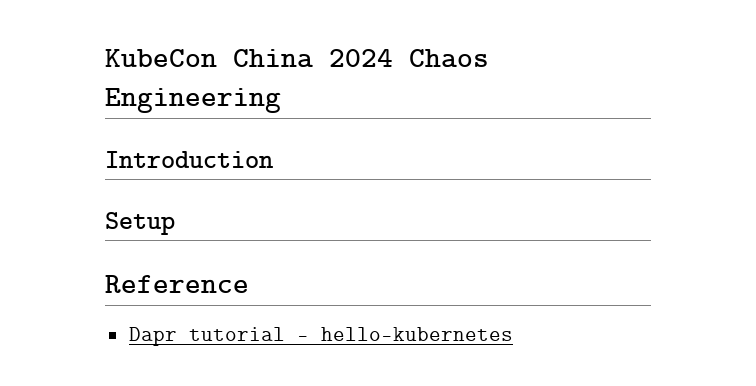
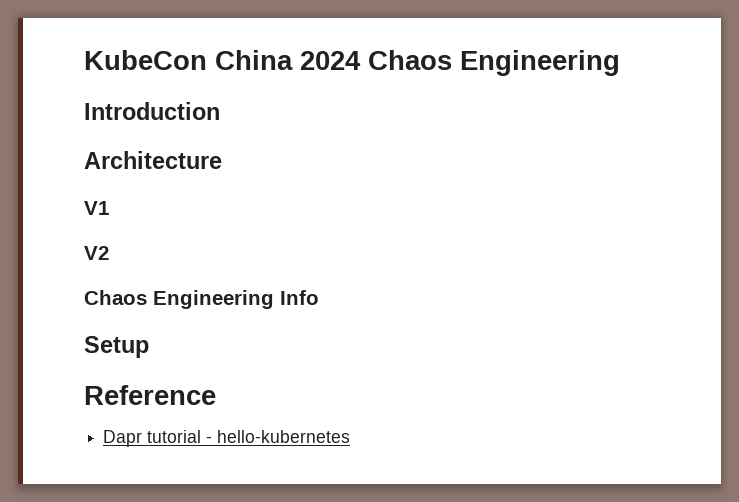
+ Architecture
+ V1
+ V2
+ Chaos Engineering Info

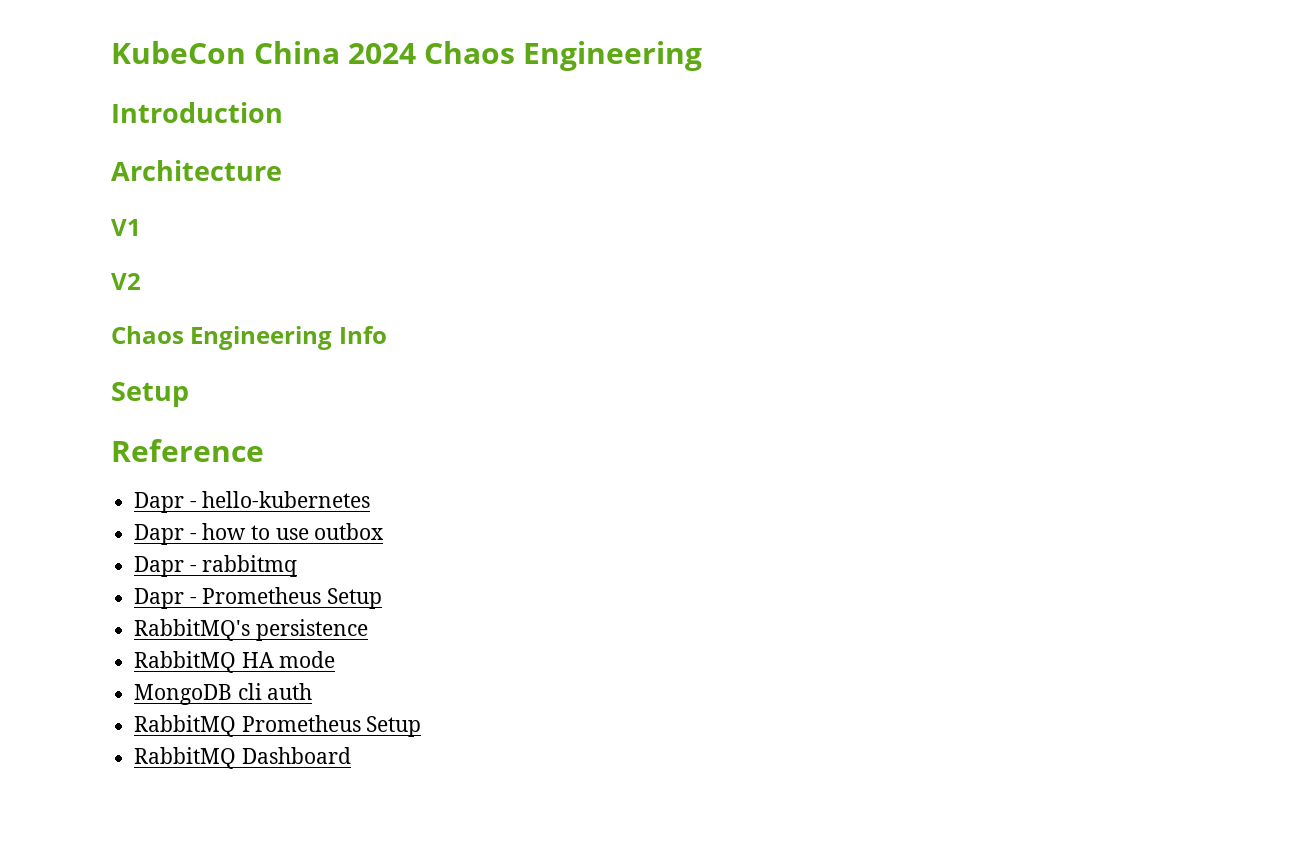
- Dapr tutorial - hello-kubernetes
+ Dapr - hello-kubernetes
+ Dapr - how to use outbox
+ Dapr - rabbitmq
+ Dapr - Prometheus Setup
+ RabbitMQ's persistence
+ RabbitMQ HA mode
+ MongoDB cli auth
+ RabbitMQ Prometheus Setup
+ RabbitMQ Dashboard

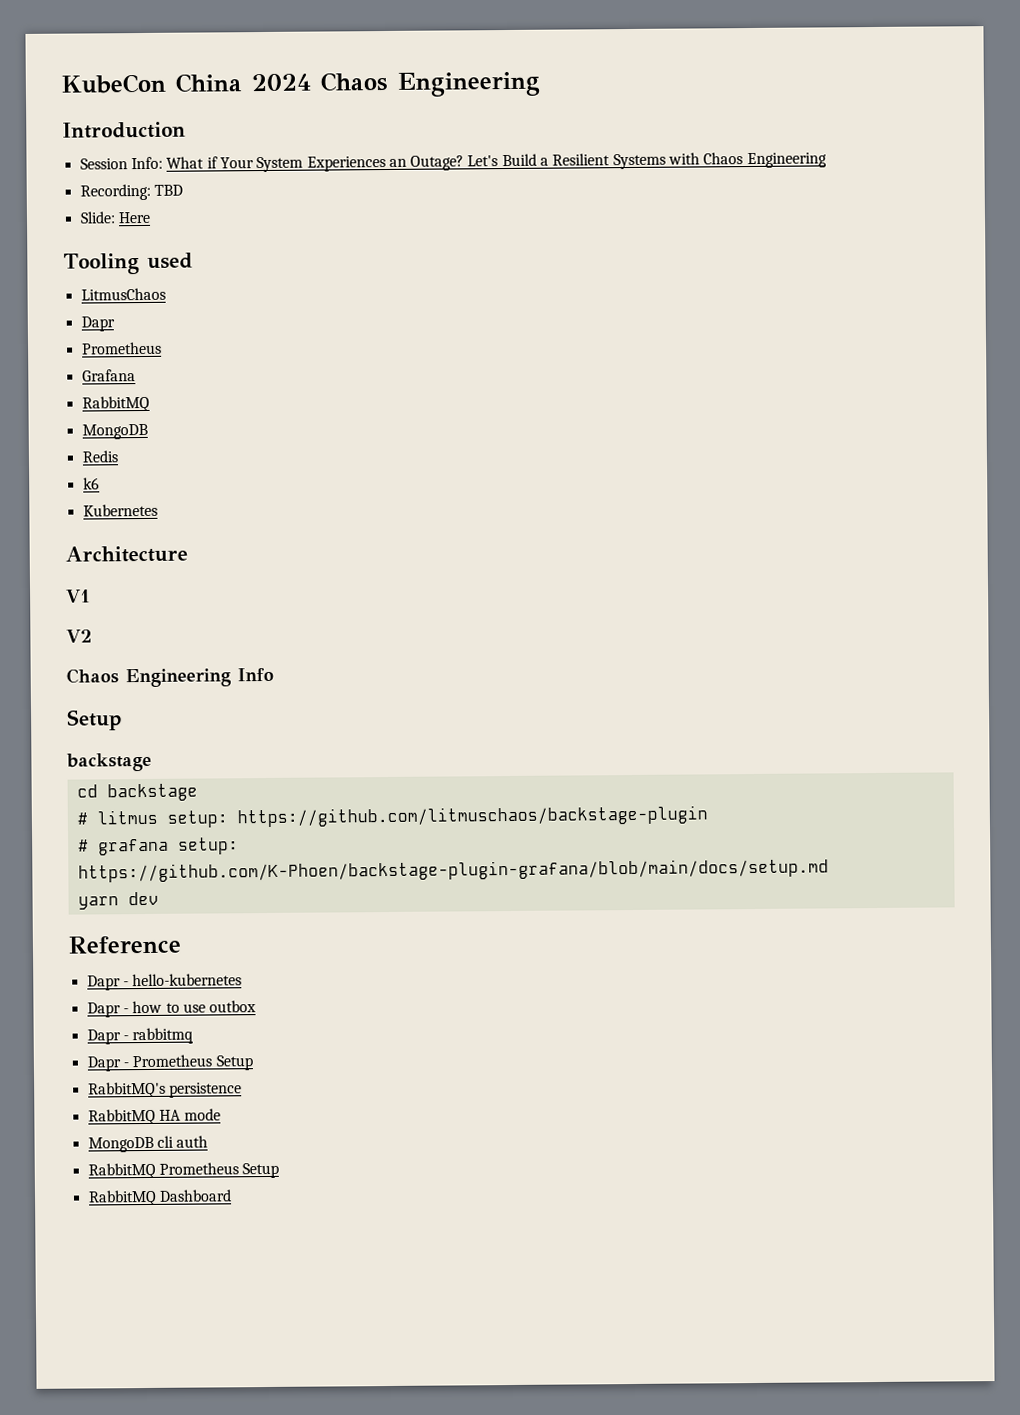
+ Session Info: What if Your System Experiences an Outage? Let's Build a Resilient Systems with Chaos Engineering
+ Recording: TBD
+ Slide: Here
+ Tooling used
+ LitmusChaos
+ Dapr
+ Prometheus
+ Grafana
+ RabbitMQ
+ MongoDB
+ Redis
+ k6
+ Kubernetes
  Chaos Engineering Info
  Setup
+ backstage
+ cd backstage
+ # litmus setup: https://github.com/litmuschaos/backstage-plugin
+ # grafana setup: https://github.com/K-Phoen/backstage-plugin-grafana/blob/main/docs/setup.md
+ yarn dev

